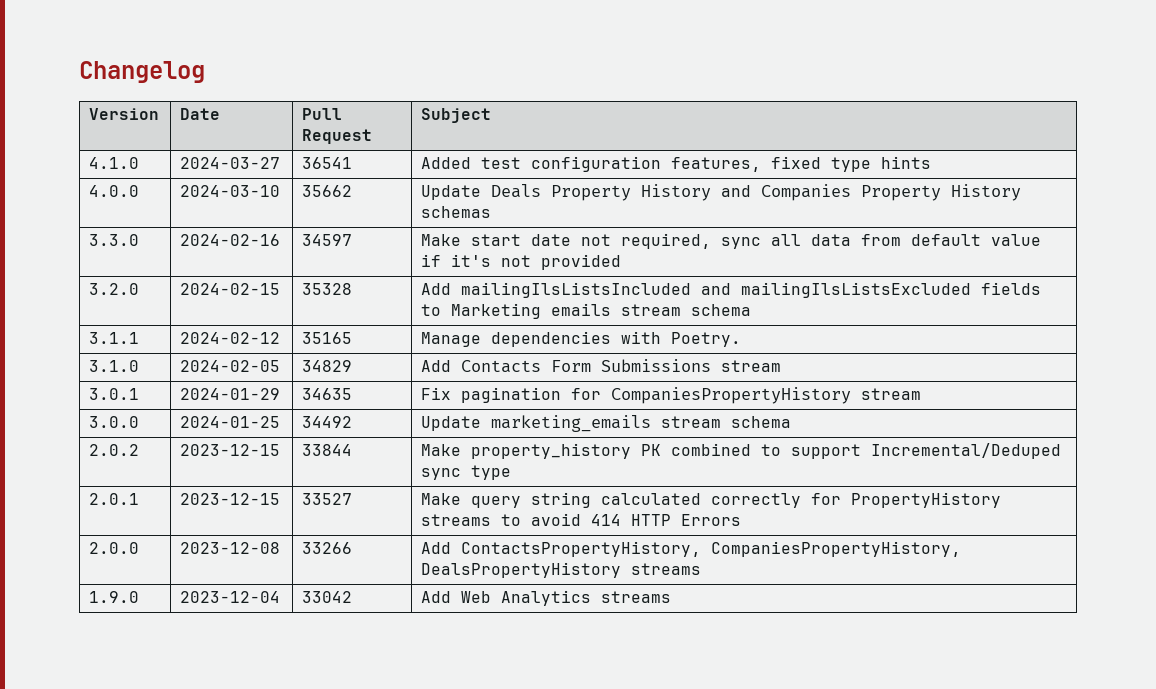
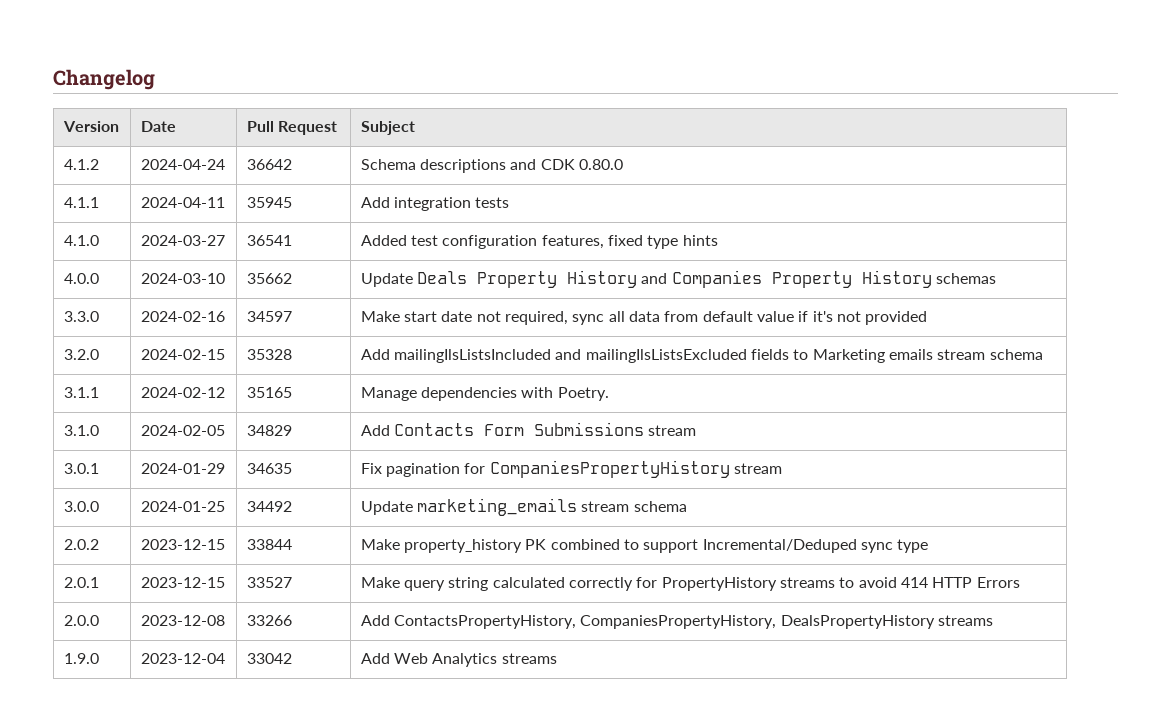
+ 4.1.2 | 2024-04-24 | 36642 | Schema descriptions and CDK 0.80.0
+ 4.1.1 | 2024-04-11 | 35945 | Add integration tests

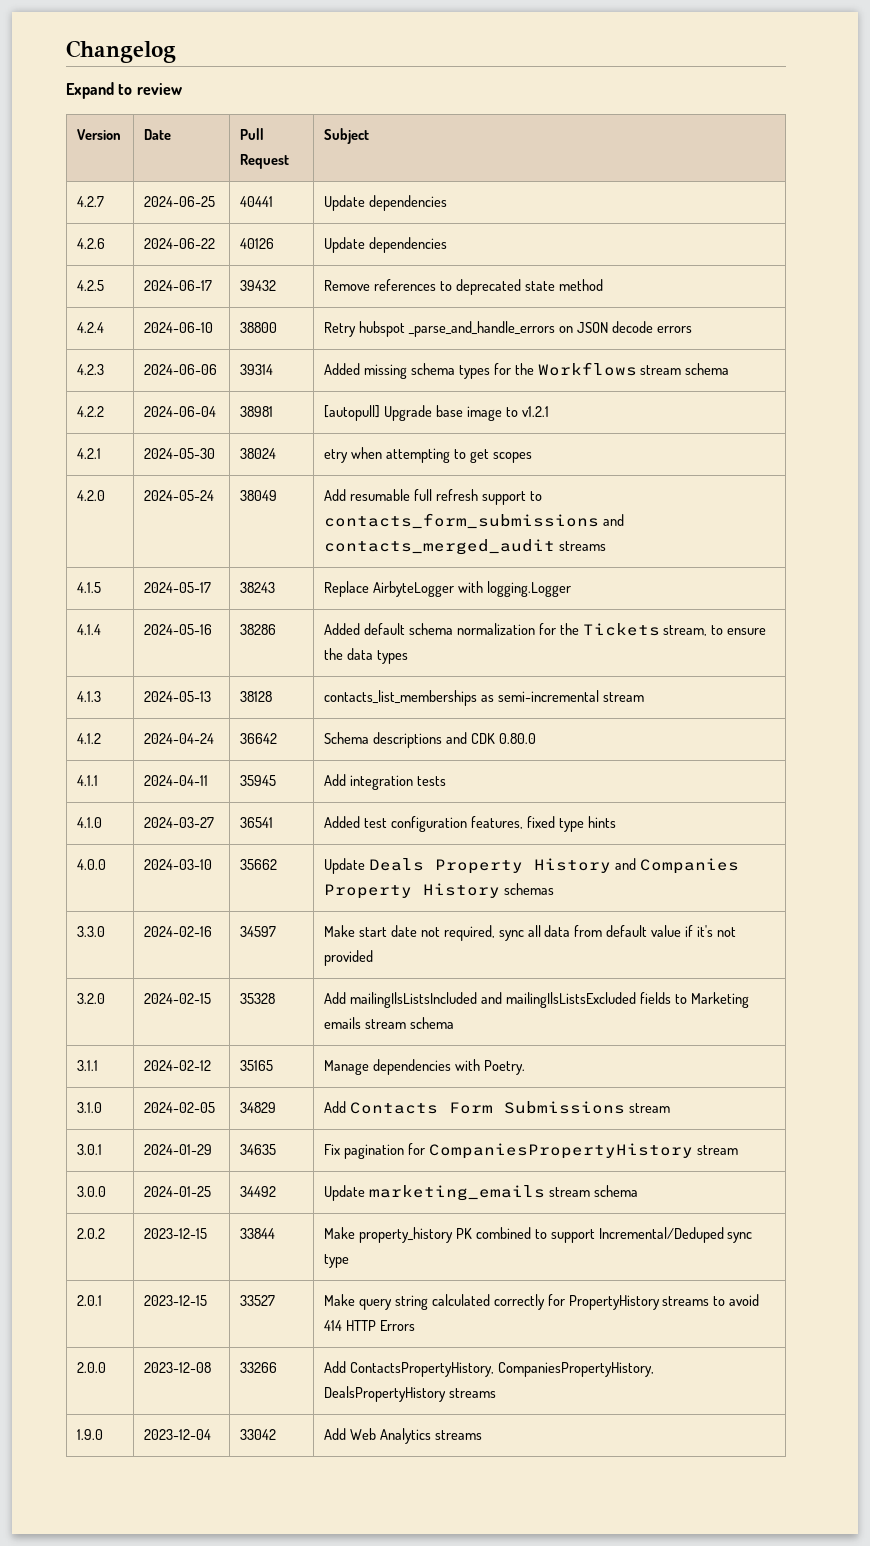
+ Expand to review
+ 4.2.7 | 2024-06-25 | 40441 | Update dependencies
+ 4.2.6 | 2024-06-22 | 40126 | Update dependencies
+ 4.2.5 | 2024-06-17 | 39432 | Remove references to deprecated state method
+ 4.2.4 | 2024-06-10 | 38800 | Retry hubspot _parse_and_handle_errors on JSON decode errors
+ 4.2.3 | 2024-06-06 | 39314 | Added missing schema types for the Workflows stream schema
+ 4.2.2 | 2024-06-04 | 38981 | [autopull] Upgrade base image to v1.2.1
+ 4.2.1 | 2024-05-30 | 38024 | etry when attempting to get scopes
+ 4.2.0 | 2024-05-24 | 38049 | Add resumable full refresh support to contacts_form_submissions and contacts_merged_audit streams
+ 4.1.5 | 2024-05-17 | 38243 | Replace AirbyteLogger with logging.Logger
+ 4.1.4 | 2024-05-16 | 38286 | Added default schema normalization for the Tickets stream, to ensure the data types
+ 4.1.3 | 2024-05-13 | 38128 | contacts_list_memberships as semi-incremental stream

